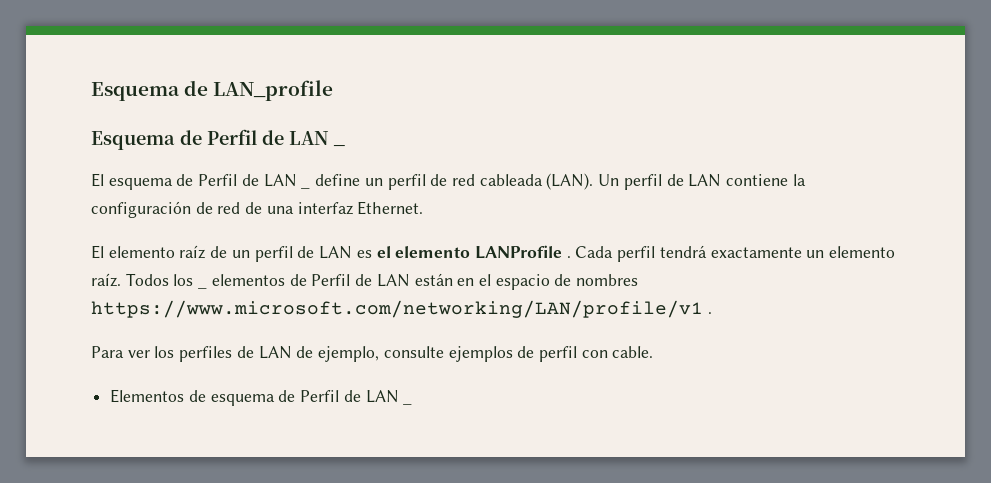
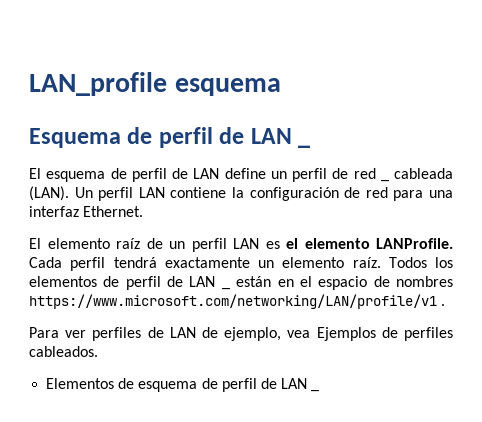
- Esquema de LAN_profile
- Esquema de Perfil de LAN _
+ LAN_profile esquema
+ Esquema de perfil de LAN _
- El esquema de Perfil de LAN _ define un perfil de red cableada (LAN).
+ El esquema de perfil de LAN define un perfil de red _ cableada (LAN).
- Un perfil de LAN contiene la configuración de red de una interfaz Ethernet.
+ Un perfil LAN contiene la configuración de red para una interfaz Ethernet.
- El elemento raíz de un perfil de LAN es el elemento LANProfile .
+ El elemento raíz de un perfil LAN es el elemento LANProfile.
- Todos los _ elementos de Perfil de LAN están en el espacio de nombres https://www.microsoft.com/networking/LAN/profile/v1 .
+ Todos los elementos de perfil de LAN _ están en el espacio de nombres https://www.microsoft.com/networking/LAN/profile/v1 .
- Para ver los perfiles de LAN de ejemplo, consulte ejemplos de perfil con cable.
+ Para ver perfiles de LAN de ejemplo, vea Ejemplos de perfiles cableados.
- Elementos de esquema de Perfil de LAN _
+ Elementos de esquema de perfil de LAN _

